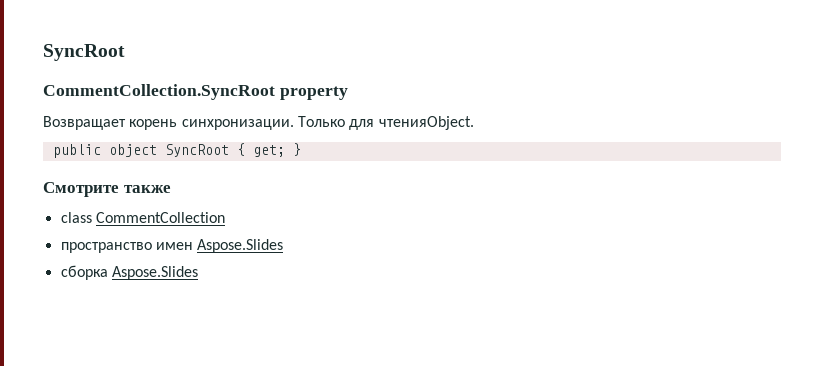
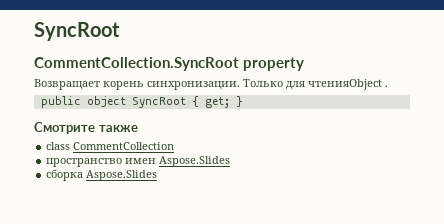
- Только для чтенияObject.
+ Только для чтенияObject .

